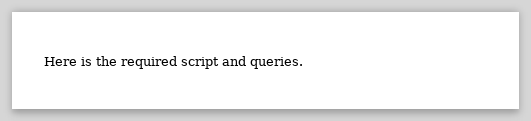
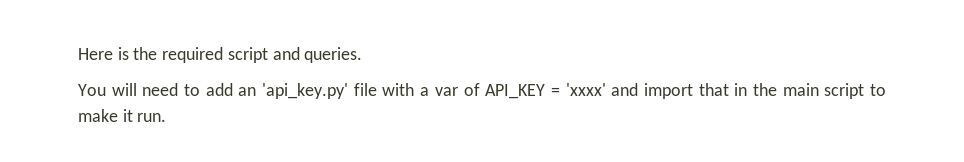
+ You will need to add an 'api_key.py' file with a var of API_KEY = 'xxxx' and import that in the main script to make it run.

